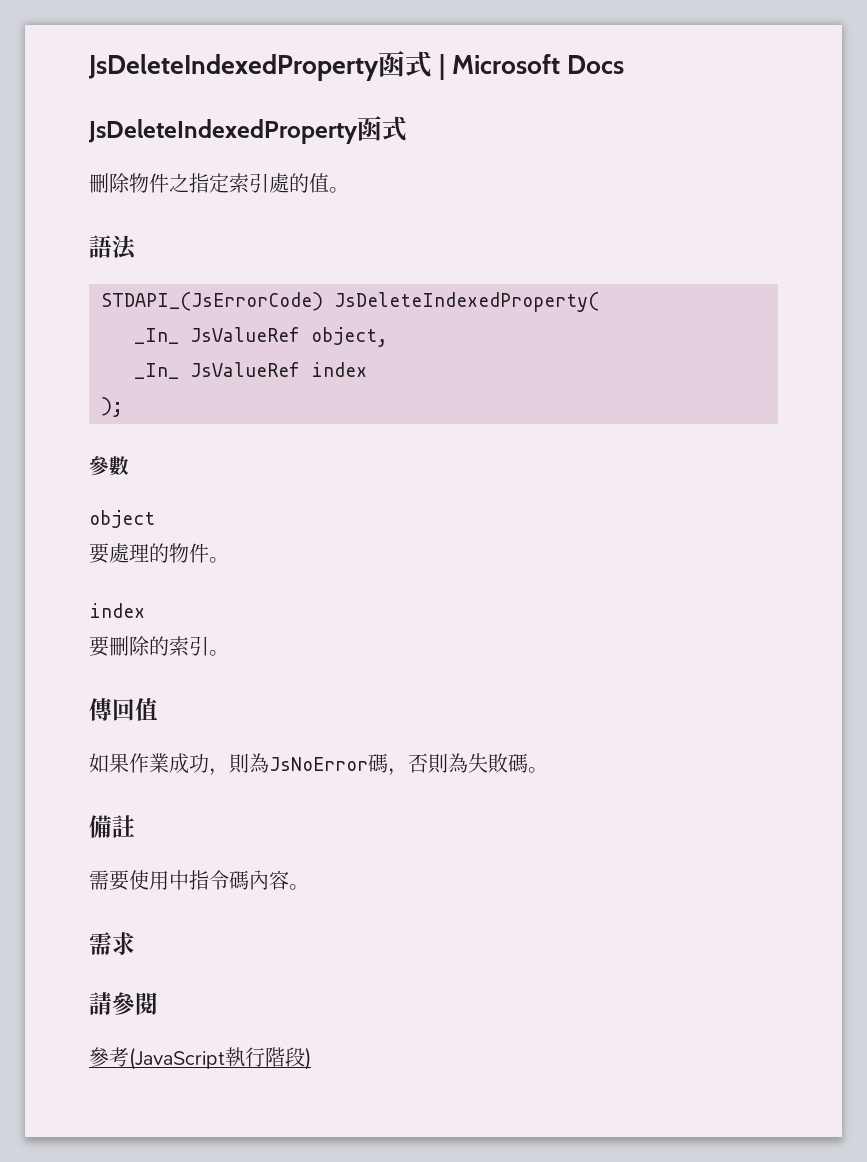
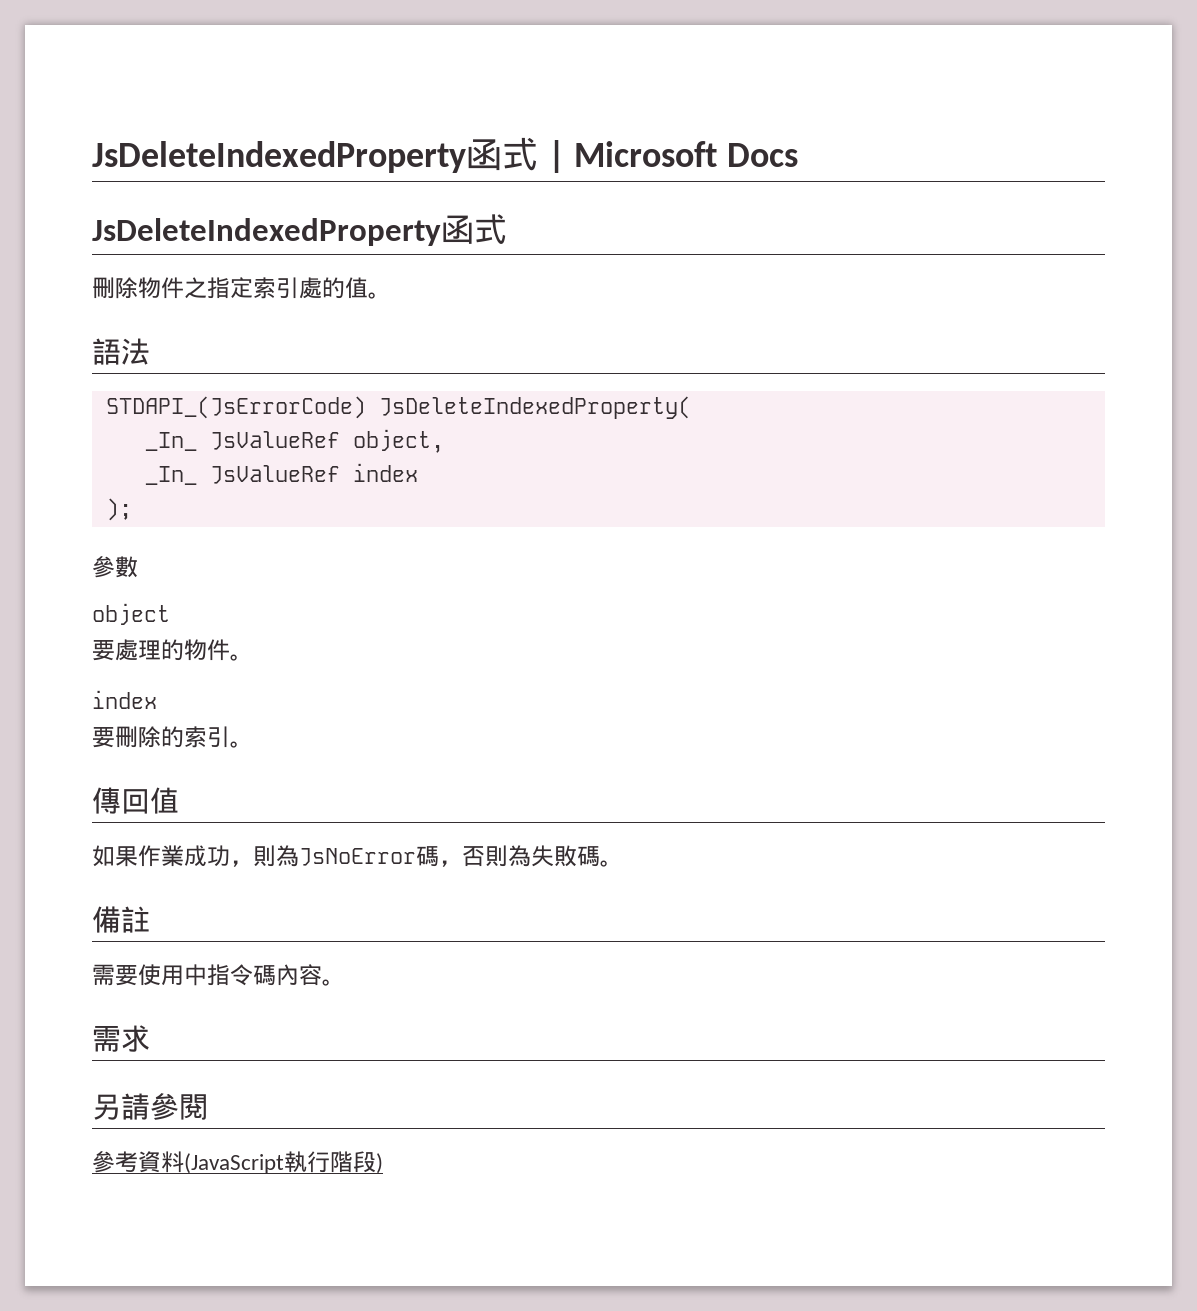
- 請參閱
+ 另請參閱
- 參考(JavaScript執行階段)
+ 參考資料(JavaScript執行階段)

